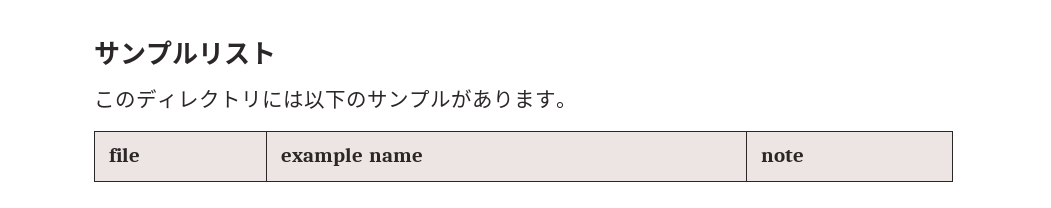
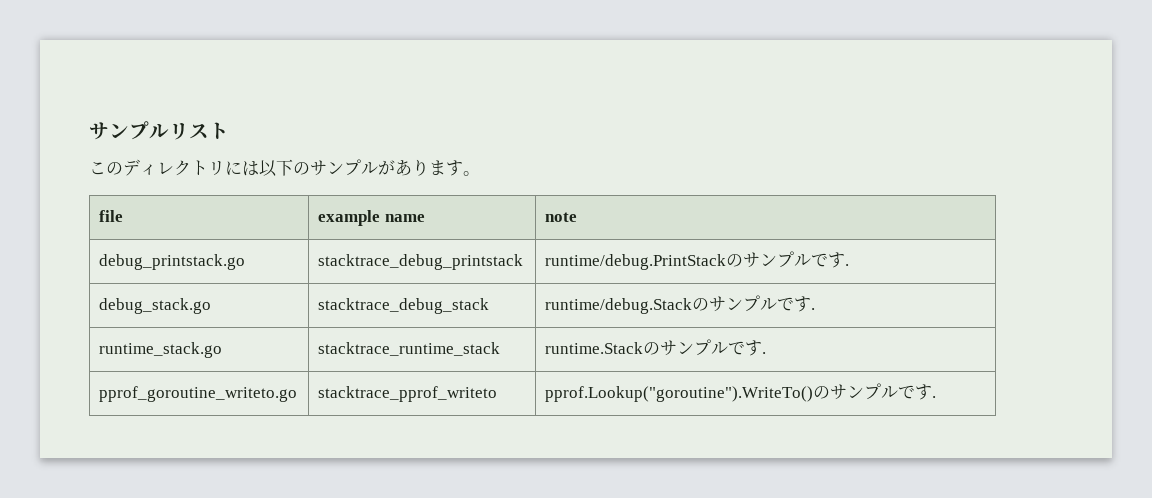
+ debug_printstack.go | stacktrace_debug_printstack | runtime/debug.PrintStackのサンプルです.
+ debug_stack.go | stacktrace_debug_stack | runtime/debug.Stackのサンプルです.
+ runtime_stack.go | stacktrace_runtime_stack | runtime.Stackのサンプルです.
+ pprof_goroutine_writeto.go | stacktrace_pprof_writeto | pprof.Lookup("goroutine").WriteTo()のサンプルです.

